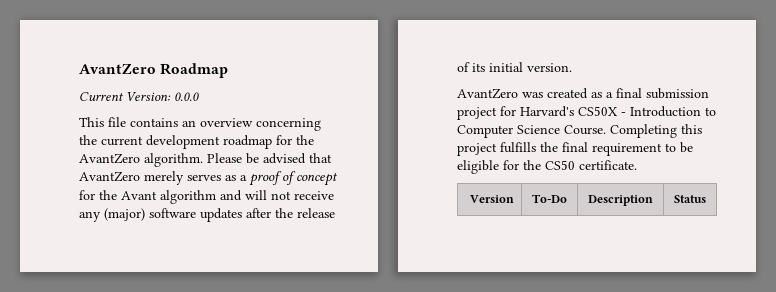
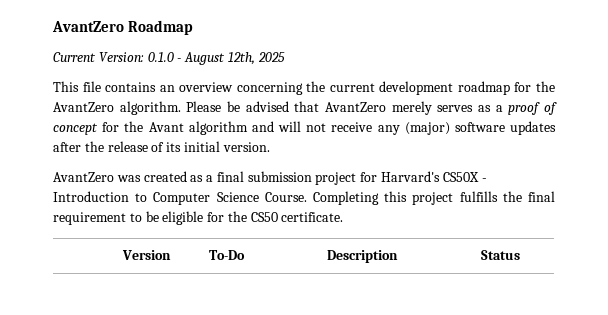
- Current Version: 0.0.0
+ Current Version: 0.1.0 - August 12th, 2025

